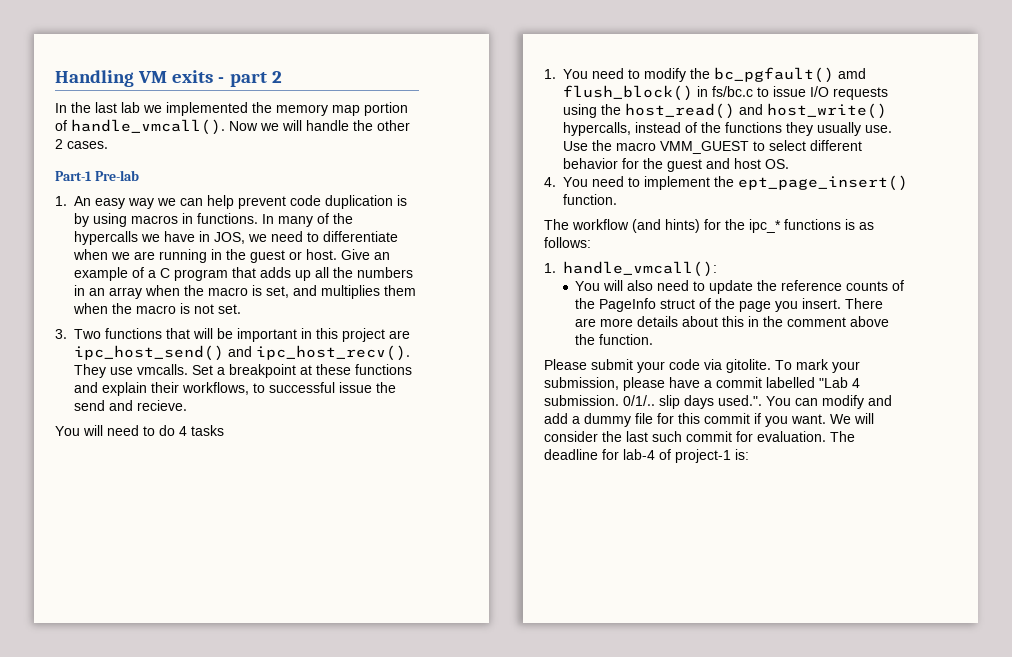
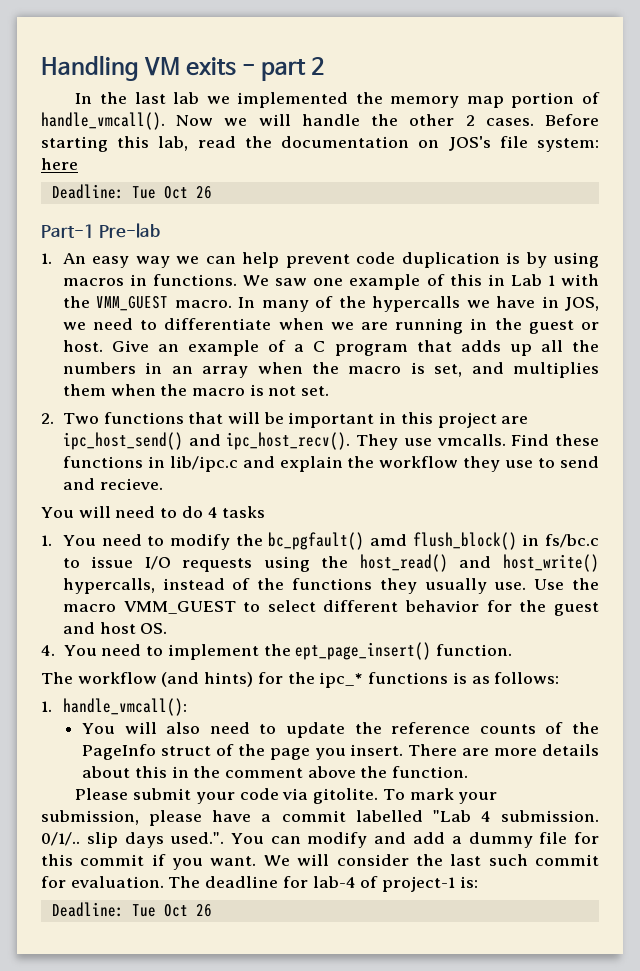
+ Before starting this lab, read the documentation on JOS's file system: here
+ Deadline: Tue Oct 26
+ We saw one example of this in Lab 1 with the VMM_GUEST macro.
- 3. Two functions that will be important in this project are ipc_host_send() and ipc_host_recv().
+ 2. Two functions that will be important in this project are ipc_host_send() and ipc_host_recv().
- Set a breakpoint at these functions and explain their workflows, to successful issue the send and recieve.
+ Find these functions in lib/ipc.c and explain the workflow they use to send and recieve.
  The deadline for lab-4 of project-1 is:
+ Deadline: Tue Oct 26

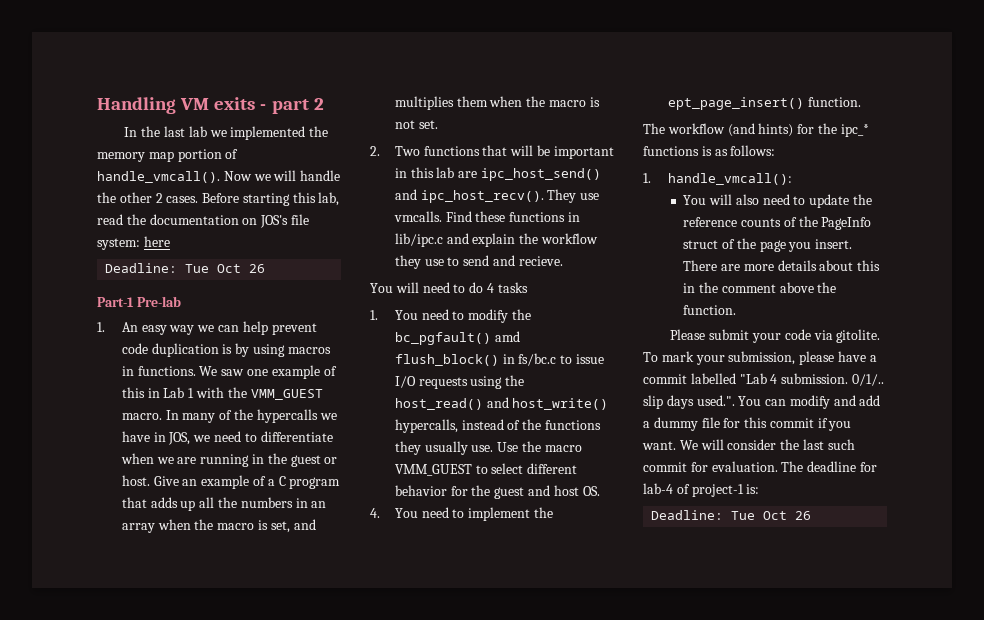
- 2. Two functions that will be important in this project are ipc_host_send() and ipc_host_recv().
+ 2. Two functions that will be important in this lab are ipc_host_send() and ipc_host_recv().

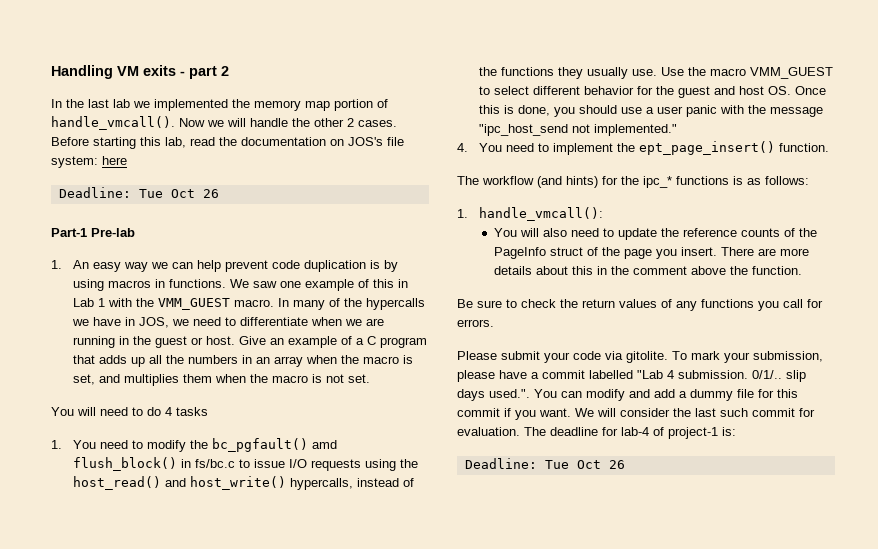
- 2. Two functions that will be important in this lab are ipc_host_send() and ipc_host_recv(). They use vmcalls. Find these functions in lib/ipc.c and explain the workflow they use to send and recieve.
- Use the macro VMM_GUEST to select different behavior for the guest and host OS.
+ Use the macro VMM_GUEST to select different behavior for the guest and host OS. Once this is done, you should use a user panic with the message "ipc_host_send not implemented."
+ Be sure to check the return values of any functions you call for errors.

